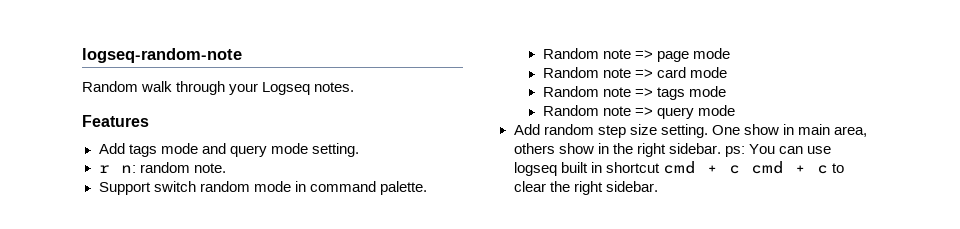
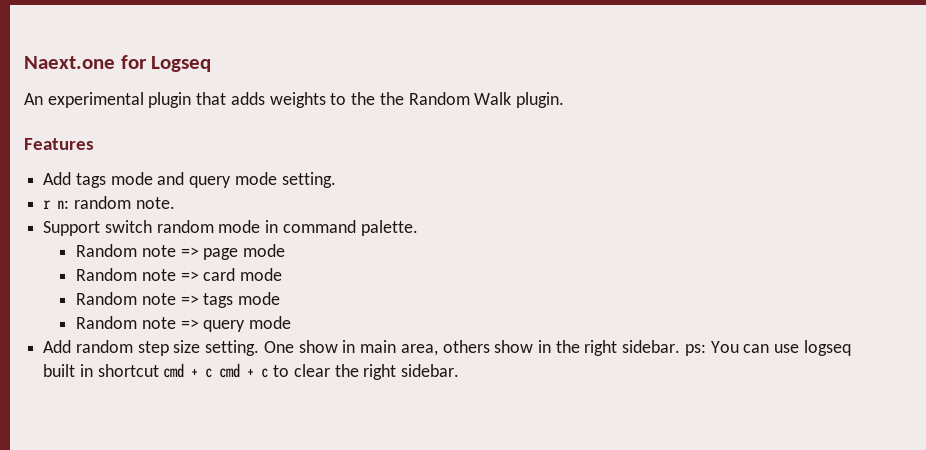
- logseq-random-note
- Random walk through your Logseq notes.
+ Naext.one for Logseq
+ An experimental plugin that adds weights to the the Random Walk plugin.

